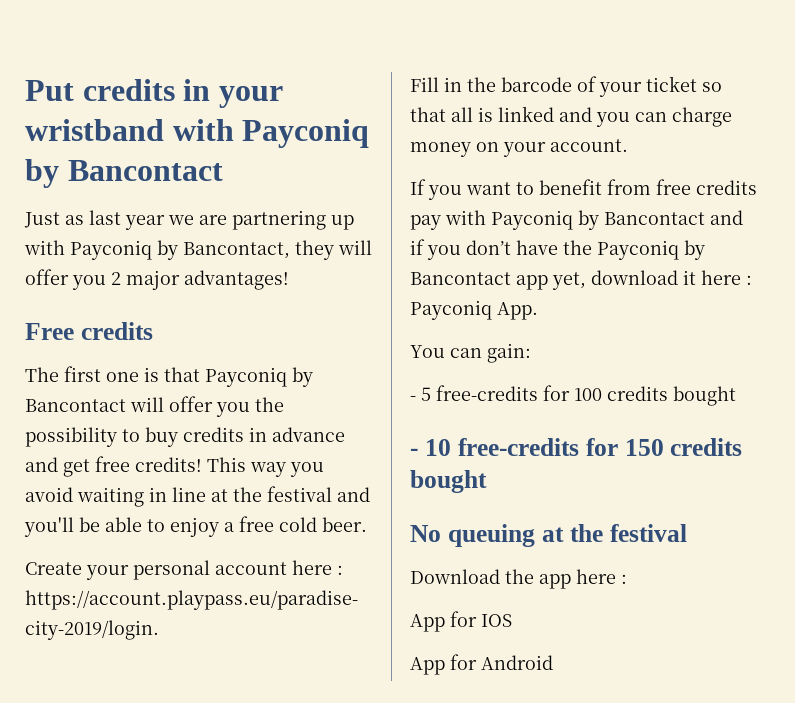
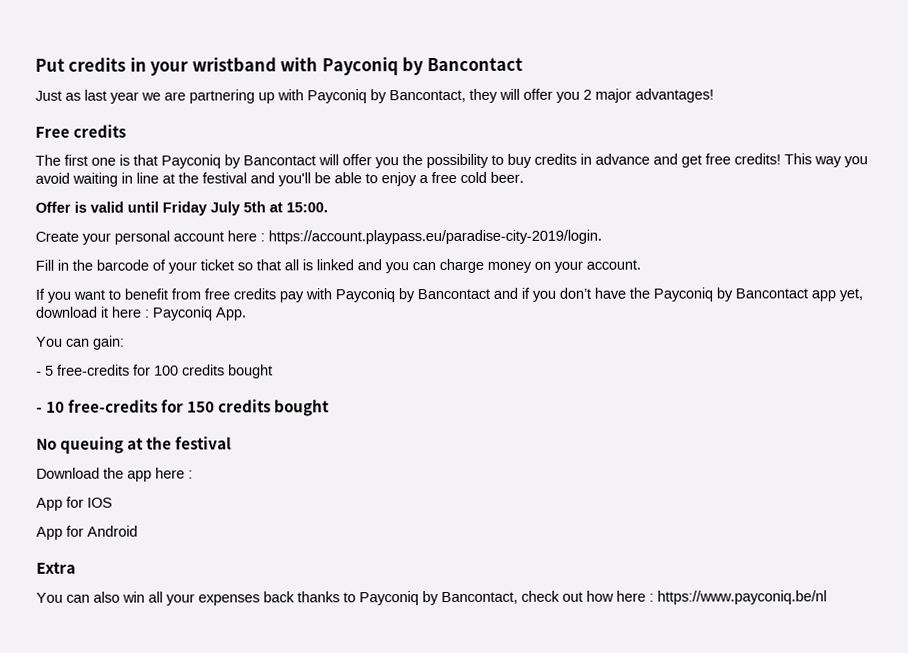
+ Offer is valid until Friday July 5th at 15:00.
+ Extra
+ You can also win all your expenses back thanks to Payconiq by Bancontact, check out how here : https://www.payconiq.be/nl

